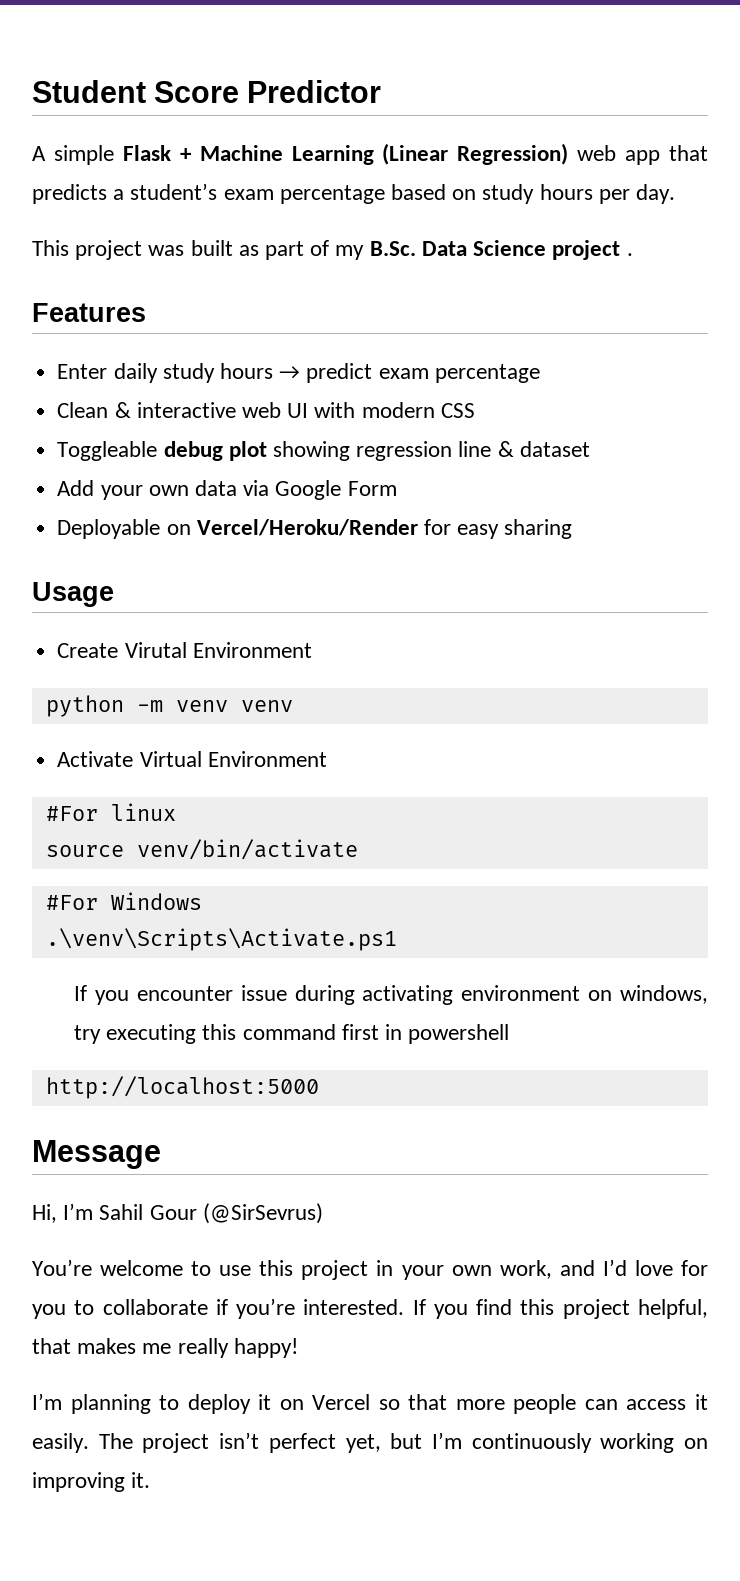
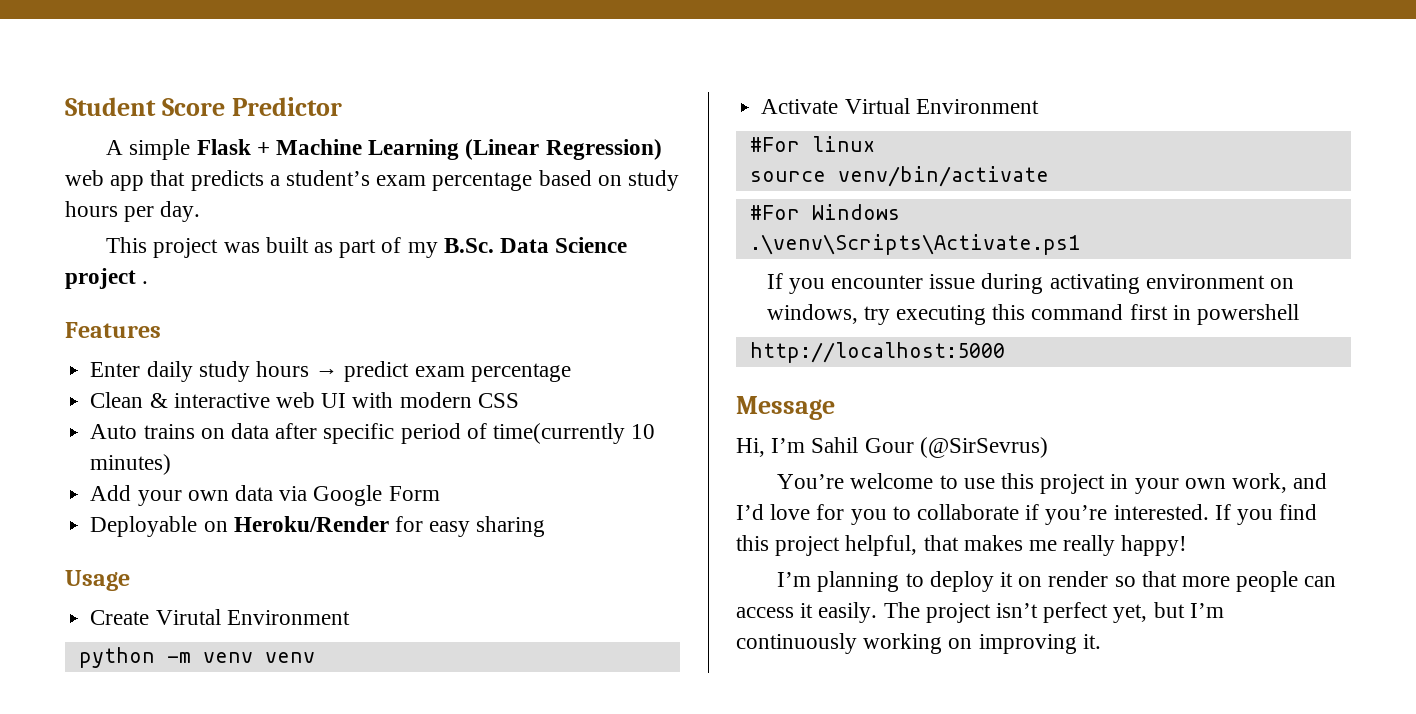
- Toggleable debug plot showing regression line & dataset
+ Auto trains on data after specific period of time(currently 10 minutes)
- Deployable on Vercel/Heroku/Render for easy sharing
+ Deployable on Heroku/Render for easy sharing
- I’m planning to deploy it on Vercel so that more people can access it easily.
+ I’m planning to deploy it on render so that more people can access it easily.

